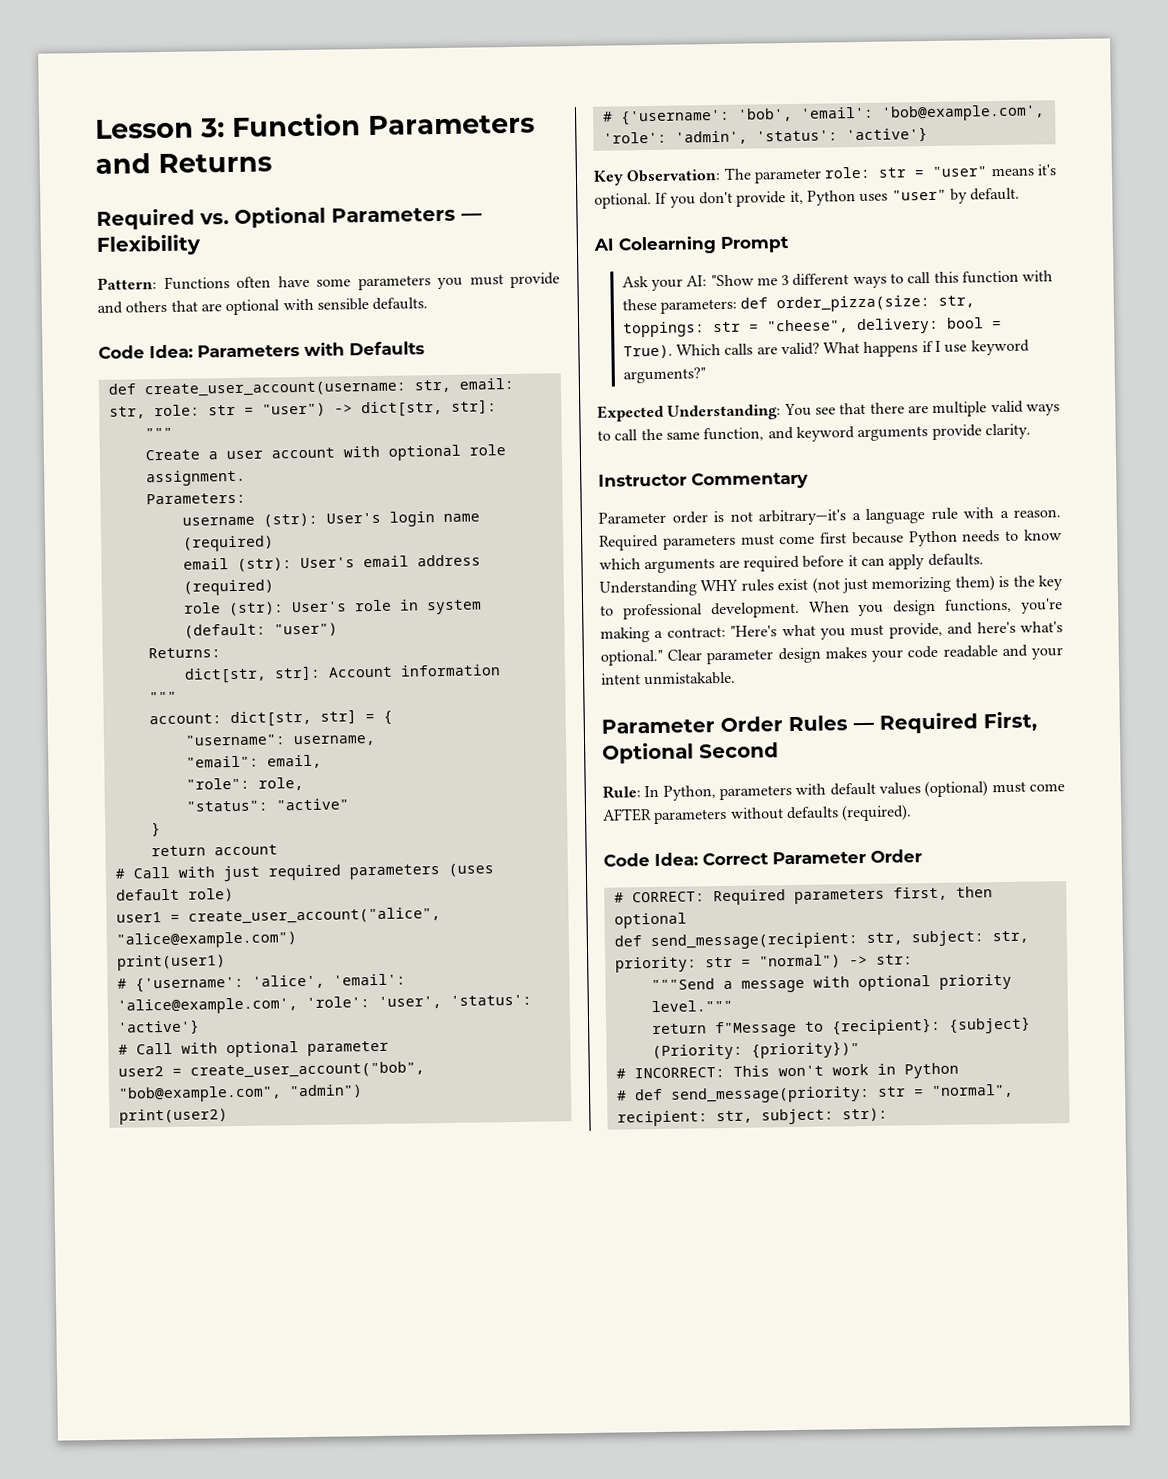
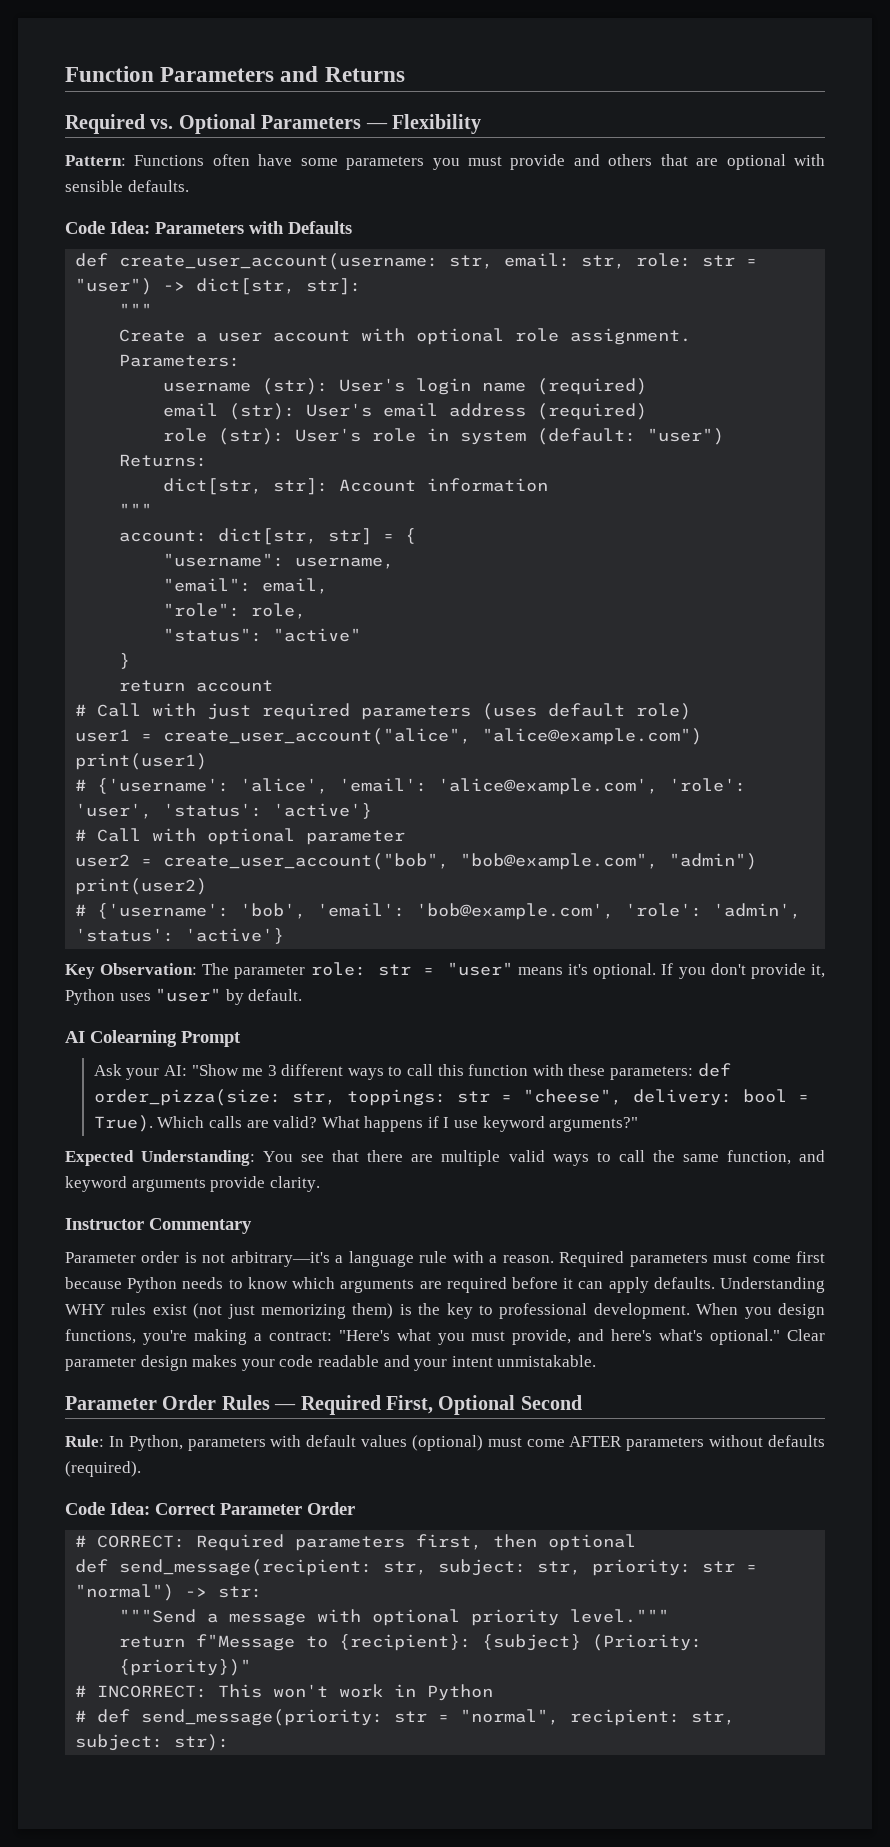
- Lesson 3: Function Parameters and Returns
+ Function Parameters and Returns

